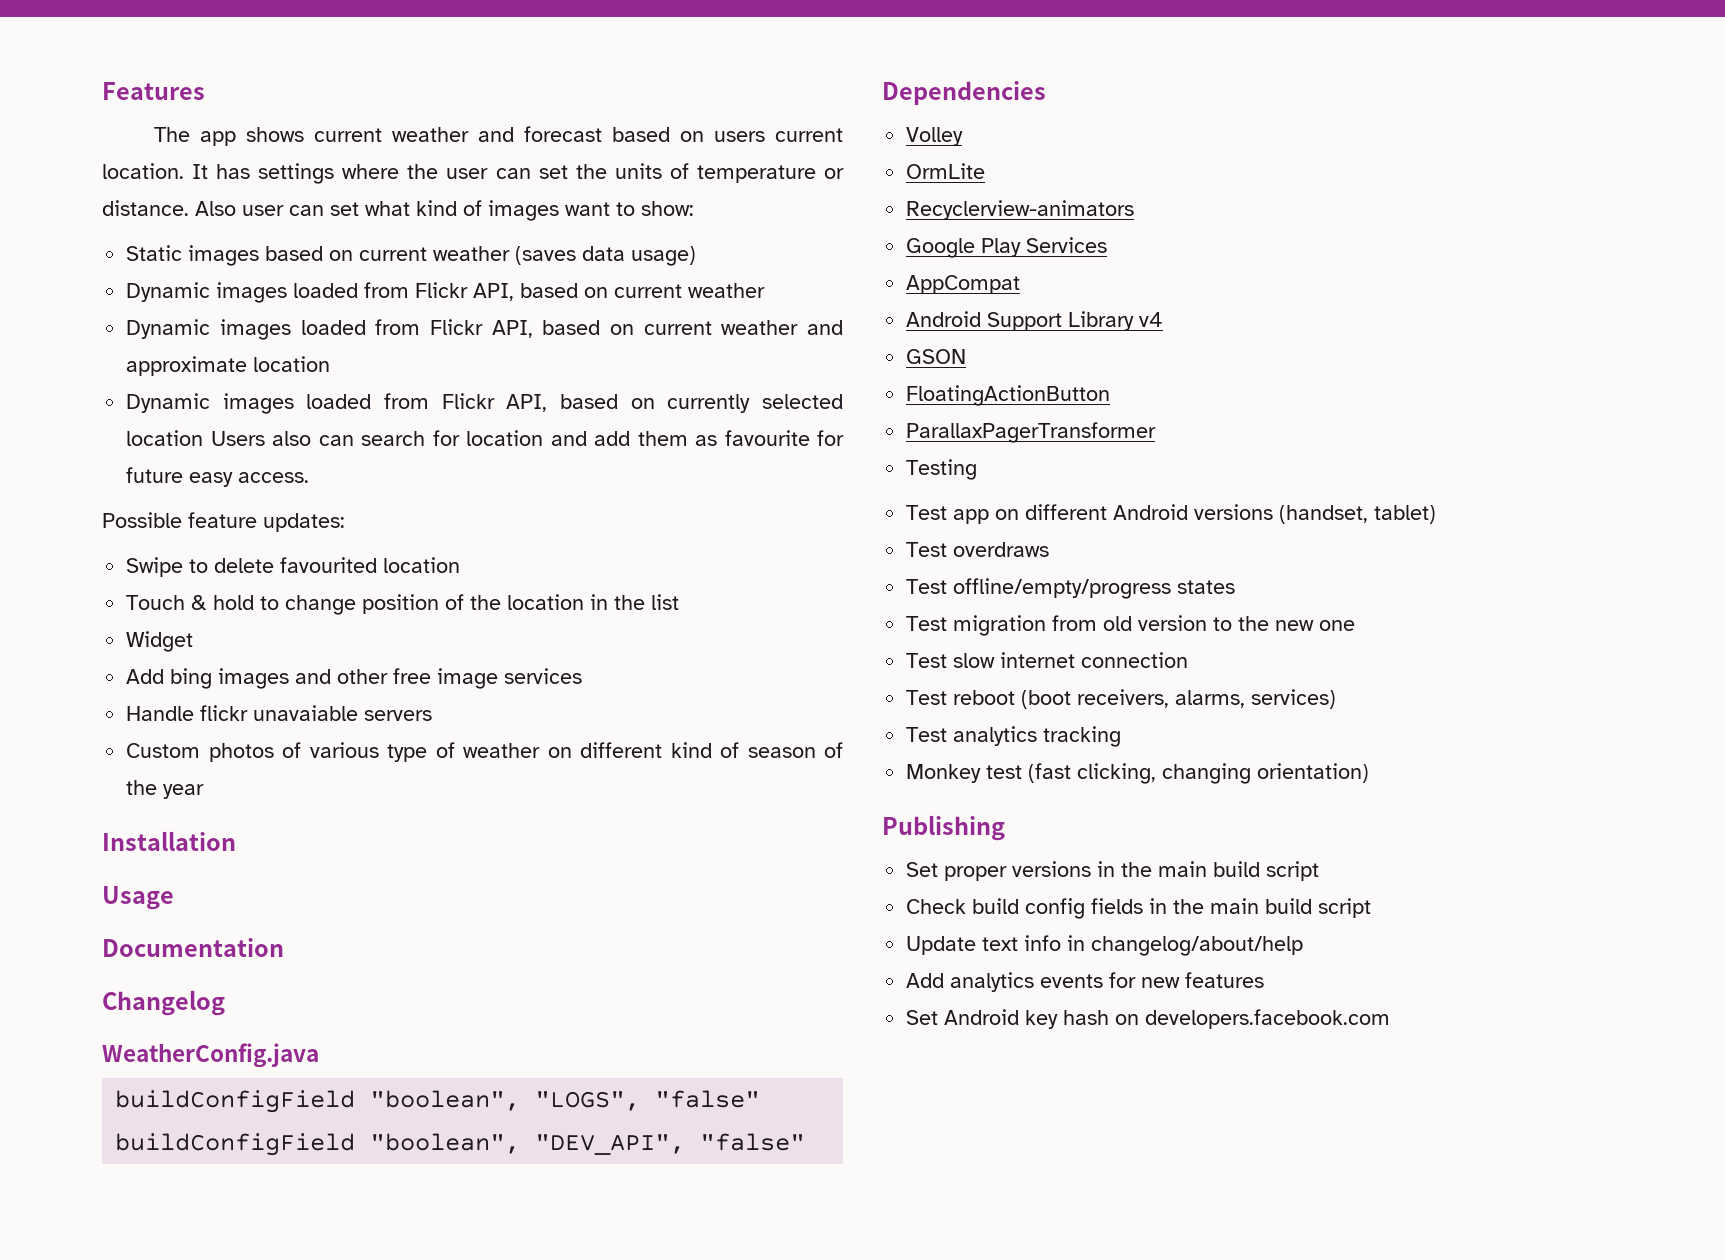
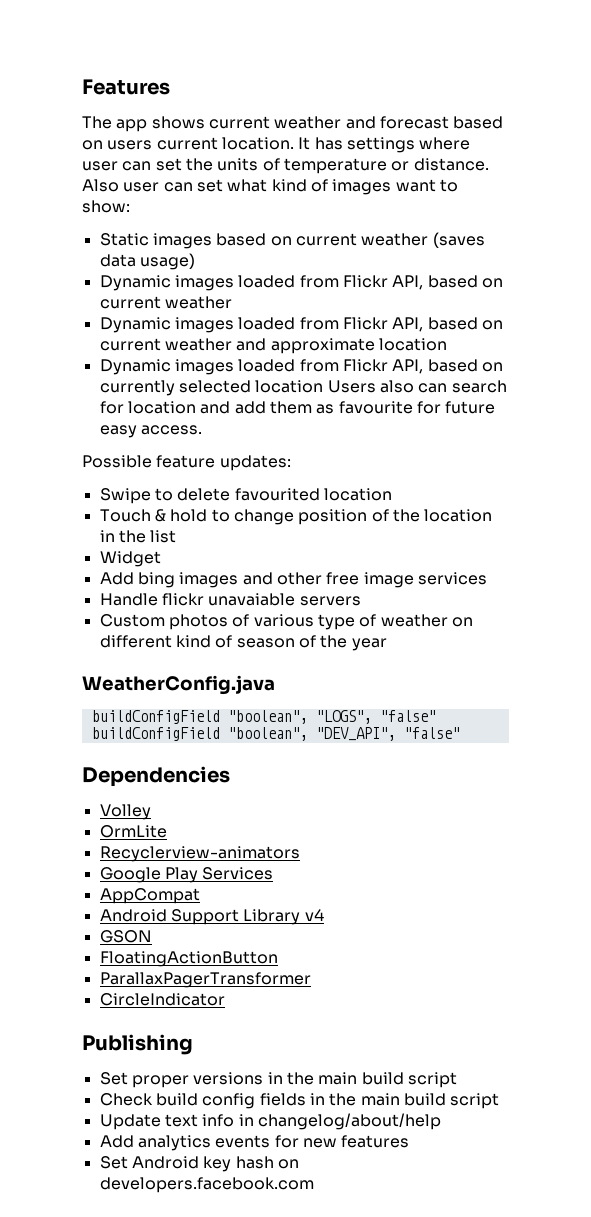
- It has settings where the user can set the units of temperature or distance.
+ It has settings where user can set the units of temperature or distance.
- Installation
- Usage
- Documentation
- Changelog
- Testing
- Test app on different Android versions (handset, tablet)
- Test overdraws
- Test offline/empty/progress states
- Test migration from old version to the new one
- Test slow internet connection
- Test reboot (boot receivers, alarms, services)
- Test analytics tracking
- Monkey test (fast clicking, changing orientation)
+ CircleIndicator

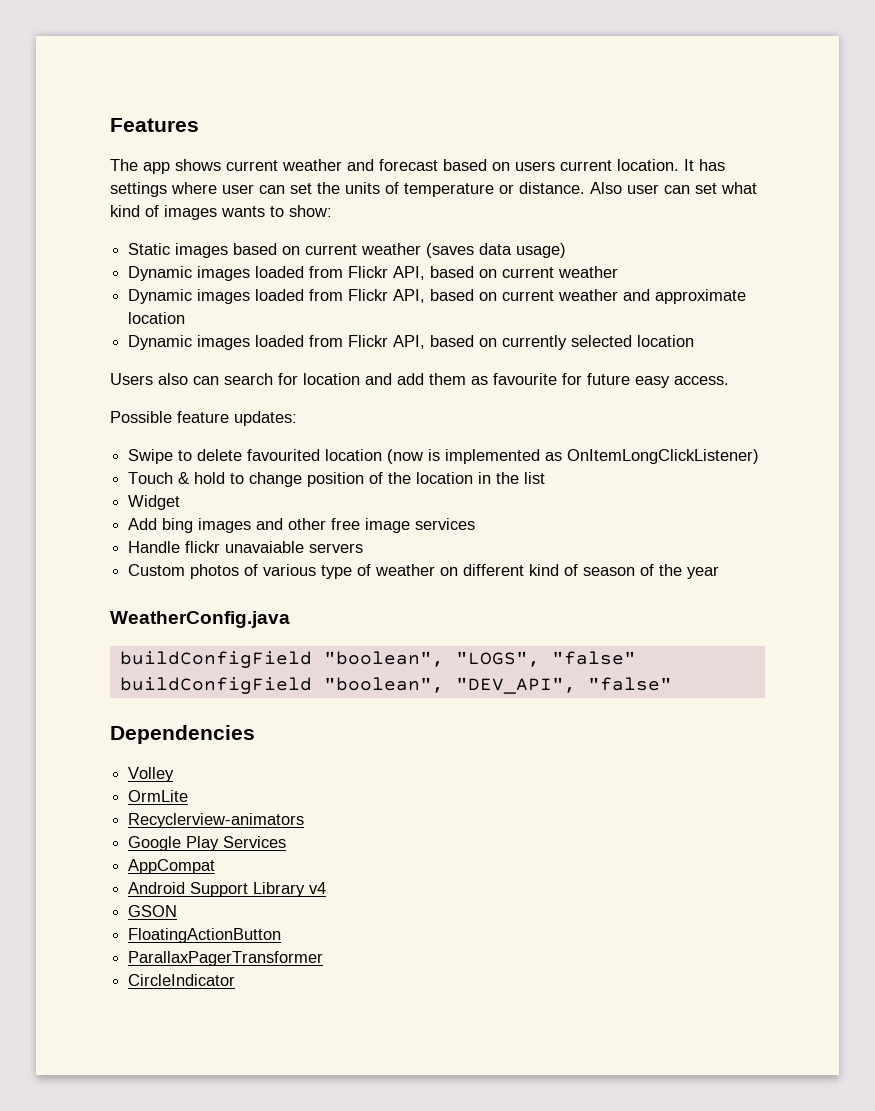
- Also user can set what kind of images want to show:
+ Also user can set what kind of images wants to show:
- Dynamic images loaded from Flickr API, based on currently selected location Users also can search for location and add them as favourite for future easy access.
+ Dynamic images loaded from Flickr API, based on currently selected location
+ Users also can search for location and add them as favourite for future easy access.
- Swipe to delete favourited location
+ Swipe to delete favourited location (now is implemented as OnItemLongClickListener)
- Publishing
- Set proper versions in the main build script
- Check build config fields in the main build script
- Update text info in changelog/about/help
- Add analytics events for new features
- Set Android key hash on developers.facebook.com

